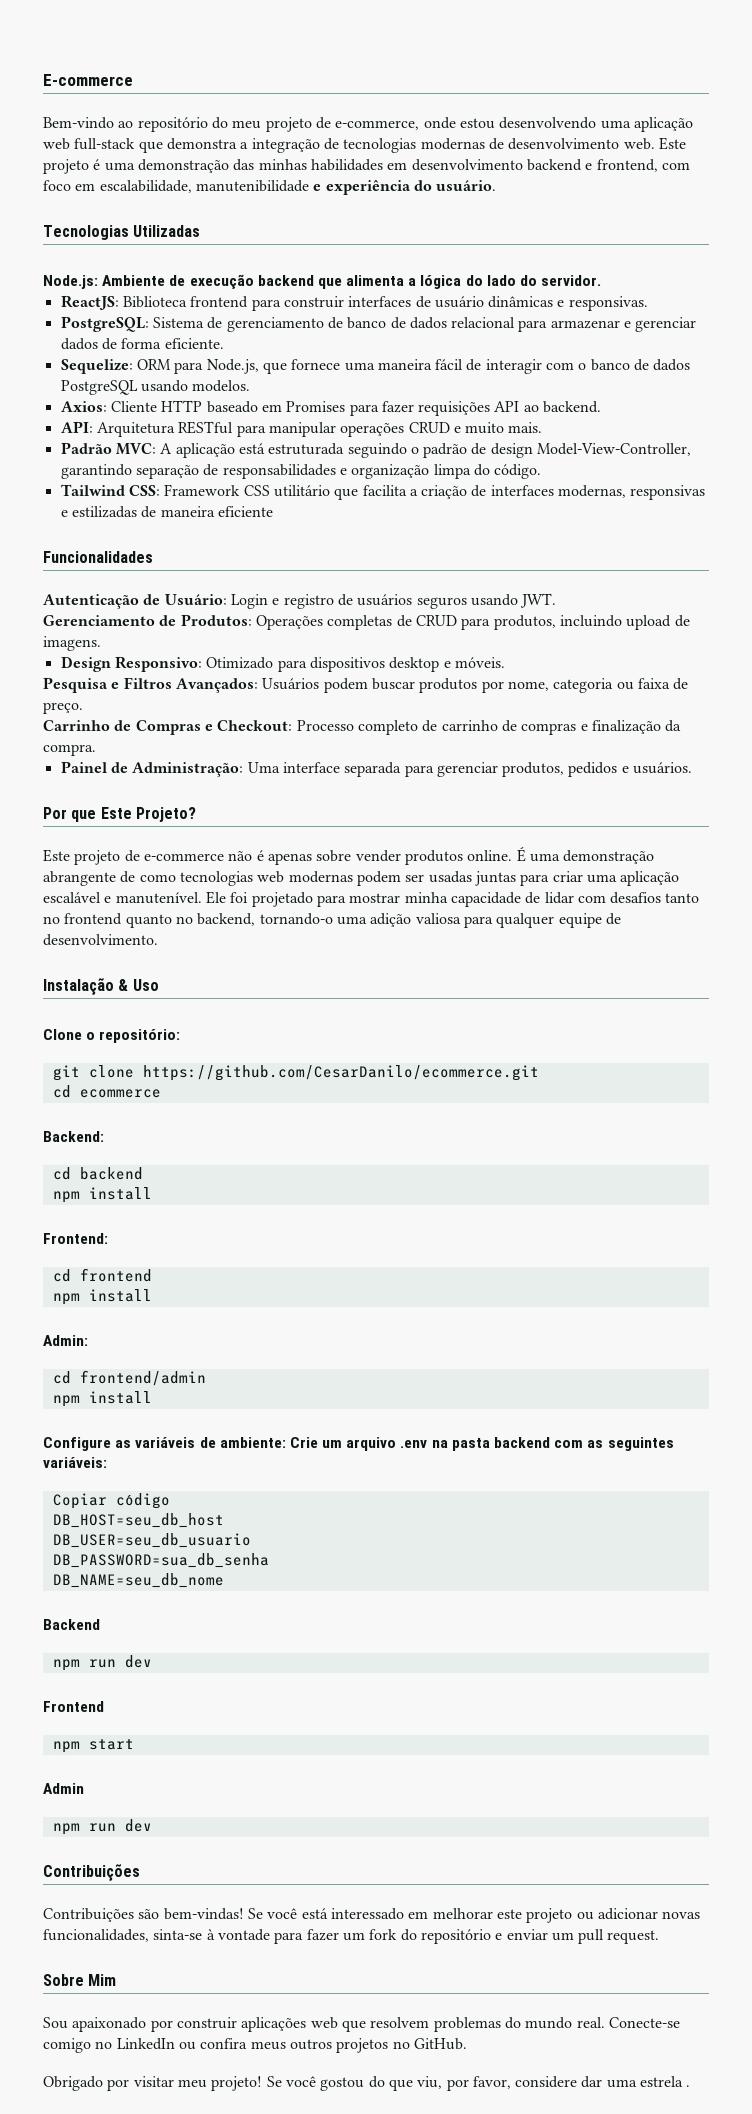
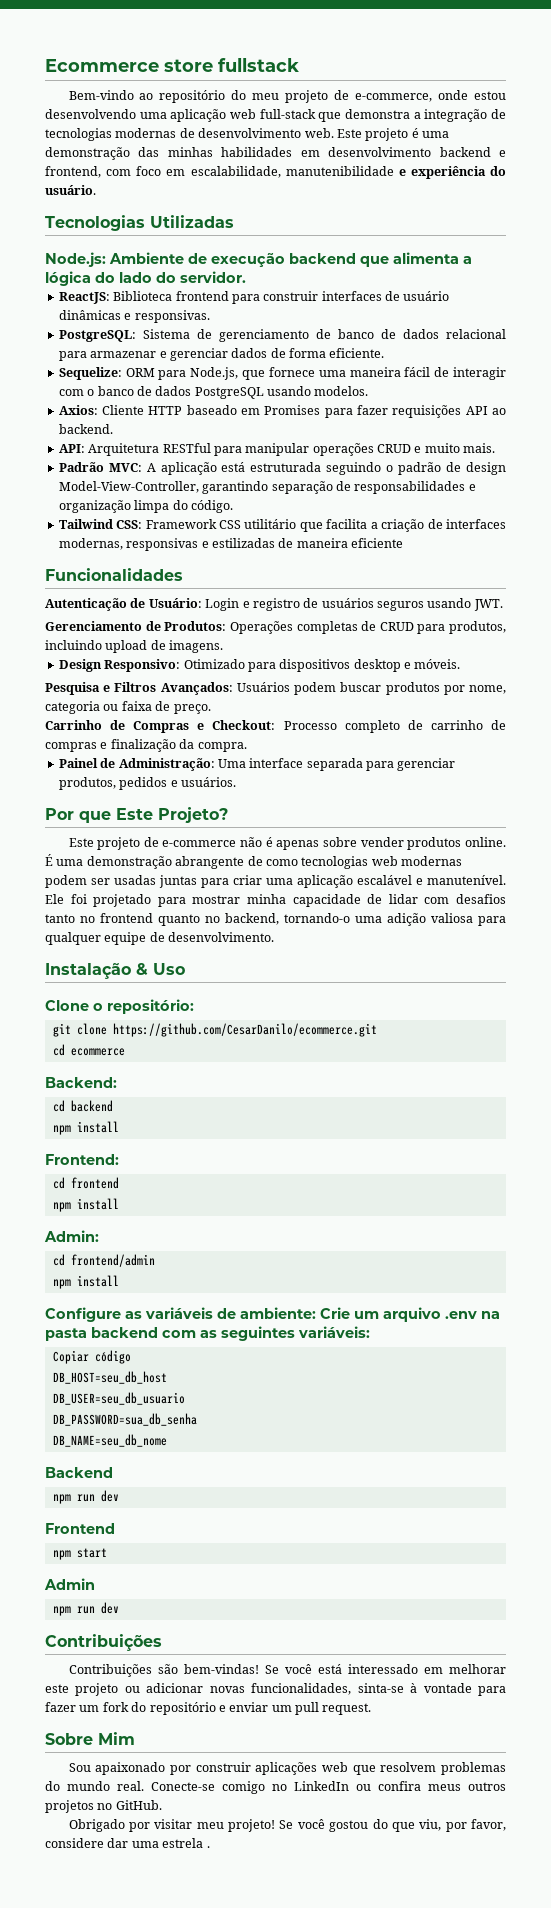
- E-commerce
+ Ecommerce store fullstack

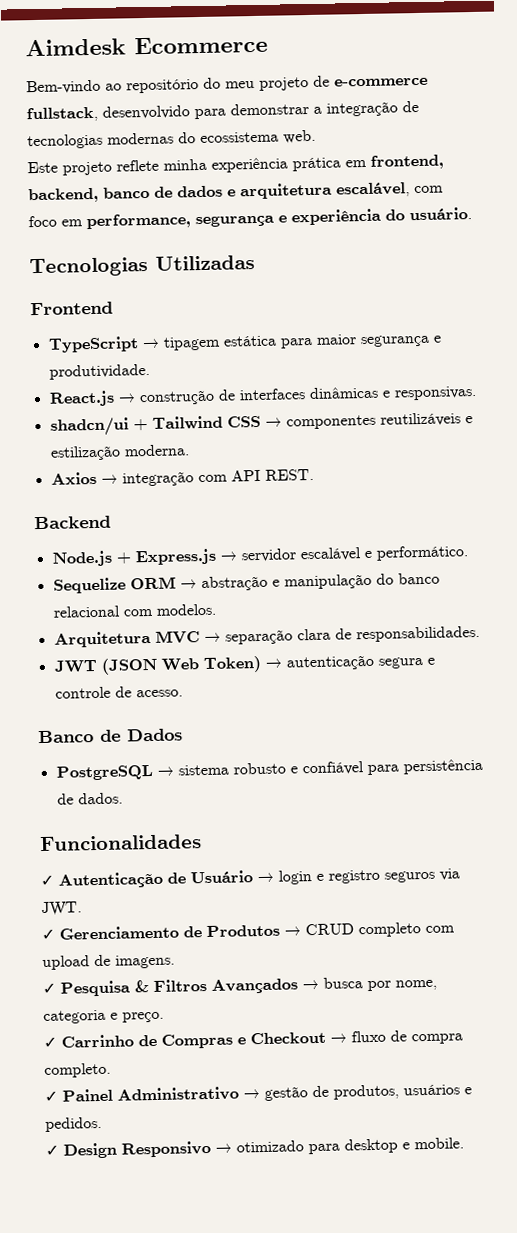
- Ecommerce store fullstack
+ Aimdesk Ecommerce
- Bem-vindo ao repositório do meu projeto de e-commerce, onde estou desenvolvendo uma aplicação web full-stack que demonstra a integração de tecnologias modernas de desenvolvimento web. Este projeto é uma demonstração das minhas habilidades em desenvolvimento backend e frontend, com foco em escalabilidade, manutenibilidade e experiência do usuário.
+ Bem-vindo ao repositório do meu projeto de e-commerce fullstack, desenvolvido para demonstrar a integração de tecnologias modernas do ecossistema web.
+ Este projeto reflete minha experiência prática em frontend, backend, banco de dados e arquitetura escalável, com foco em performance, segurança e experiência do usuário.
- Node.js: Ambiente de execução backend que alimenta a lógica do lado do servidor.
- ReactJS: Biblioteca frontend para construir interfaces de usuário dinâmicas e responsivas.
- PostgreSQL: Sistema de gerenciamento de banco de dados relacional para armazenar e gerenciar dados de forma eficiente.
- Sequelize: ORM para Node.js, que fornece uma maneira fácil de interagir com o banco de dados PostgreSQL usando modelos.
- Axios: Cliente HTTP baseado em Promises para fazer requisições API ao backend.
- API: Arquitetura RESTful para manipular operações CRUD e muito mais.
- Padrão MVC: A aplicação está estruturada seguindo o padrão de design Model-View-Controller, garantindo separação de responsabilidades e organização limpa do código.
- Tailwind CSS: Framework CSS utilitário que facilita a criação de interfaces modernas, responsivas e estilizadas de maneira eficiente
+ Frontend
+ TypeScript → tipagem estática para maior segurança e produtividade.
+ React.js → construção de interfaces dinâmicas e responsivas.
+ shadcn/ui + Tailwind CSS → componentes reutilizáveis e estilização moderna.
+ Axios → integração com API REST.
+ Backend
+ Node.js + Express.js → servidor escalável e performático.
+ Sequelize ORM → abstração e manipulação do banco relacional com modelos.
+ Arquitetura MVC → separação clara de responsabilidades.
+ JWT (JSON Web Token) → autenticação segura e controle de acesso.
+ Banco de Dados
+ PostgreSQL → sistema robusto e confiável para persistência de dados.
- Autenticação de Usuário: Login e registro de usuários seguros usando JWT.
+ ✓ Autenticação de Usuário → login e registro seguros via JWT.
- Gerenciamento de Produtos: Operações completas de CRUD para produtos, incluindo upload de imagens.
- Design Responsivo: Otimizado para dispositivos desktop e móveis.
- Pesquisa e Filtros Avançados: Usuários podem buscar produtos por nome, categoria ou faixa de preço.
+ ✓ Gerenciamento de Produtos → CRUD completo com upload de imagens.
+ ✓ Pesquisa & Filtros Avançados → busca por nome, categoria e preço.
- Carrinho de Compras e Checkout: Processo completo de carrinho de compras e finalização da compra.
- Painel de Administração: Uma interface separada para gerenciar produtos, pedidos e usuários.
- Por que Este Projeto?
- Este projeto de e-commerce não é apenas sobre vender produtos online. É uma demonstração abrangente de como tecnologias web modernas podem ser usadas juntas para criar uma aplicação escalável e manutenível. Ele foi projetado para mostrar minha capacidade de lidar com desafios tanto no frontend quanto no backend, tornando-o uma adição valiosa para qualquer equipe de desenvolvimento.
- Instalação & Uso
- Clone o repositório:
- git clone https://github.com/CesarDanilo/ecommerce.git
- cd ecommerce
- Backend:
- cd backend
- npm install
- Frontend:
- cd frontend
- npm install
- Admin:
- cd frontend/admin
- npm install
- Configure as variáveis de ambiente: Crie um arquivo .env na pasta backend com as seguintes variáveis:
- Copiar código
- DB_HOST=seu_db_host
- DB_USER=seu_db_usuario
- DB_PASSWORD=sua_db_senha
- DB_NAME=seu_db_nome
- Backend
- npm run dev
- Frontend
- npm start
- Admin
- npm run dev
- Contribuições
- Contribuições são bem-vindas! Se você está interessado em melhorar este projeto ou adicionar novas funcionalidades, sinta-se à vontade para fazer um fork do repositório e enviar um pull request.
- Sobre Mim
- Sou apaixonado por construir aplicações web que resolvem problemas do mundo real. Conecte-se comigo no LinkedIn ou confira meus outros projetos no GitHub.
- Obrigado por visitar meu projeto! Se você gostou do que viu, por favor, considere dar uma estrela .
+ ✓ Carrinho de Compras e Checkout → fluxo de compra completo.
+ ✓ Painel Administrativo → gestão de produtos, usuários e pedidos.
+ ✓ Design Responsivo → otimizado para desktop e mobile.

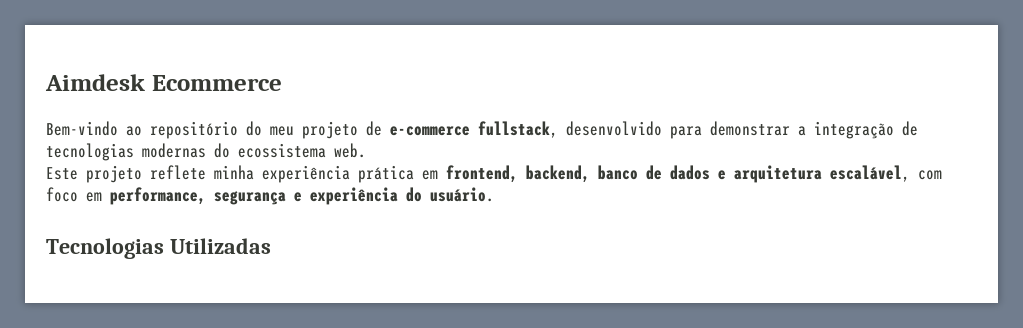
- Frontend
- TypeScript → tipagem estática para maior segurança e produtividade.
- React.js → construção de interfaces dinâmicas e responsivas.
- shadcn/ui + Tailwind CSS → componentes reutilizáveis e estilização moderna.
- Axios → integração com API REST.
- Backend
- Node.js + Express.js → servidor escalável e performático.
- Sequelize ORM → abstração e manipulação do banco relacional com modelos.
- Arquitetura MVC → separação clara de responsabilidades.
- JWT (JSON Web Token) → autenticação segura e controle de acesso.
- Banco de Dados
- PostgreSQL → sistema robusto e confiável para persistência de dados.
- Funcionalidades
- ✓ Autenticação de Usuário → login e registro seguros via JWT.
- ✓ Gerenciamento de Produtos → CRUD completo com upload de imagens.
- ✓ Pesquisa & Filtros Avançados → busca por nome, categoria e preço.
- ✓ Carrinho de Compras e Checkout → fluxo de compra completo.
- ✓ Painel Administrativo → gestão de produtos, usuários e pedidos.
- ✓ Design Responsivo → otimizado para desktop e mobile.

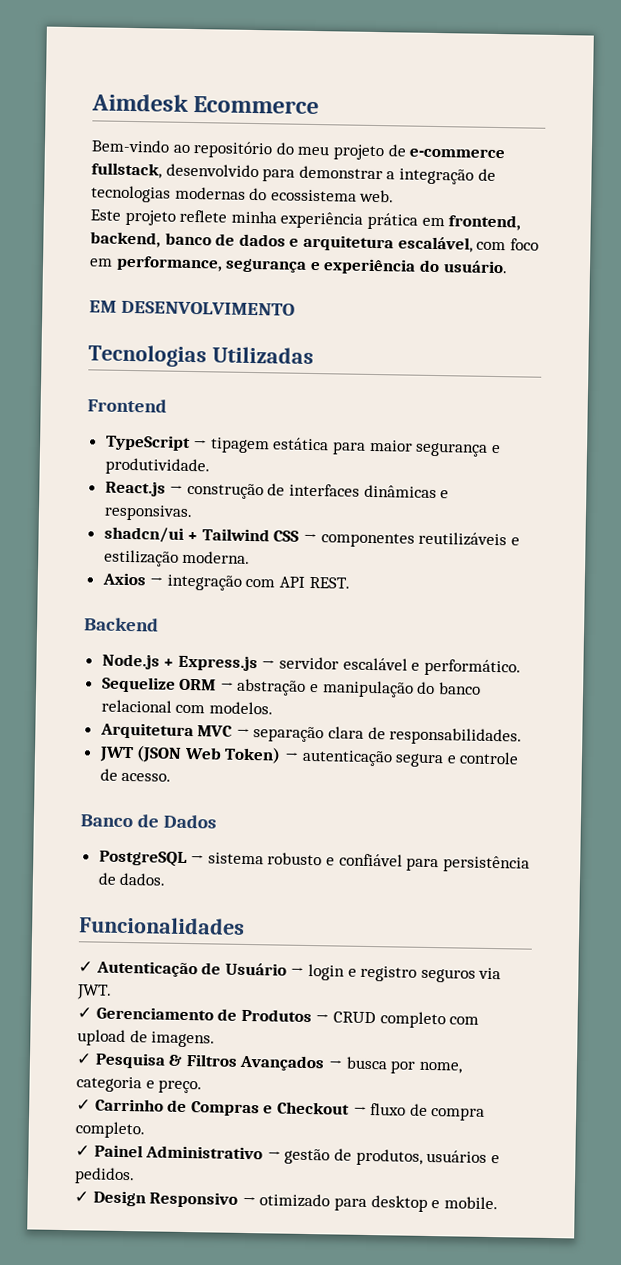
+ EM DESENVOLVIMENTO
+ Frontend
+ TypeScript → tipagem estática para maior segurança e produtividade.
+ React.js → construção de interfaces dinâmicas e responsivas.
+ shadcn/ui + Tailwind CSS → componentes reutilizáveis e estilização moderna.
+ Axios → integração com API REST.
+ Backend
+ Node.js + Express.js → servidor escalável e performático.
+ Sequelize ORM → abstração e manipulação do banco relacional com modelos.
+ Arquitetura MVC → separação clara de responsabilidades.
+ JWT (JSON Web Token) → autenticação segura e controle de acesso.
+ Banco de Dados
+ PostgreSQL → sistema robusto e confiável para persistência de dados.
+ Funcionalidades
+ ✓ Autenticação de Usuário → login e registro seguros via JWT.
+ ✓ Gerenciamento de Produtos → CRUD completo com upload de imagens.
+ ✓ Pesquisa & Filtros Avançados → busca por nome, categoria e preço.
+ ✓ Carrinho de Compras e Checkout → fluxo de compra completo.
+ ✓ Painel Administrativo → gestão de produtos, usuários e pedidos.
+ ✓ Design Responsivo → otimizado para desktop e mobile.

